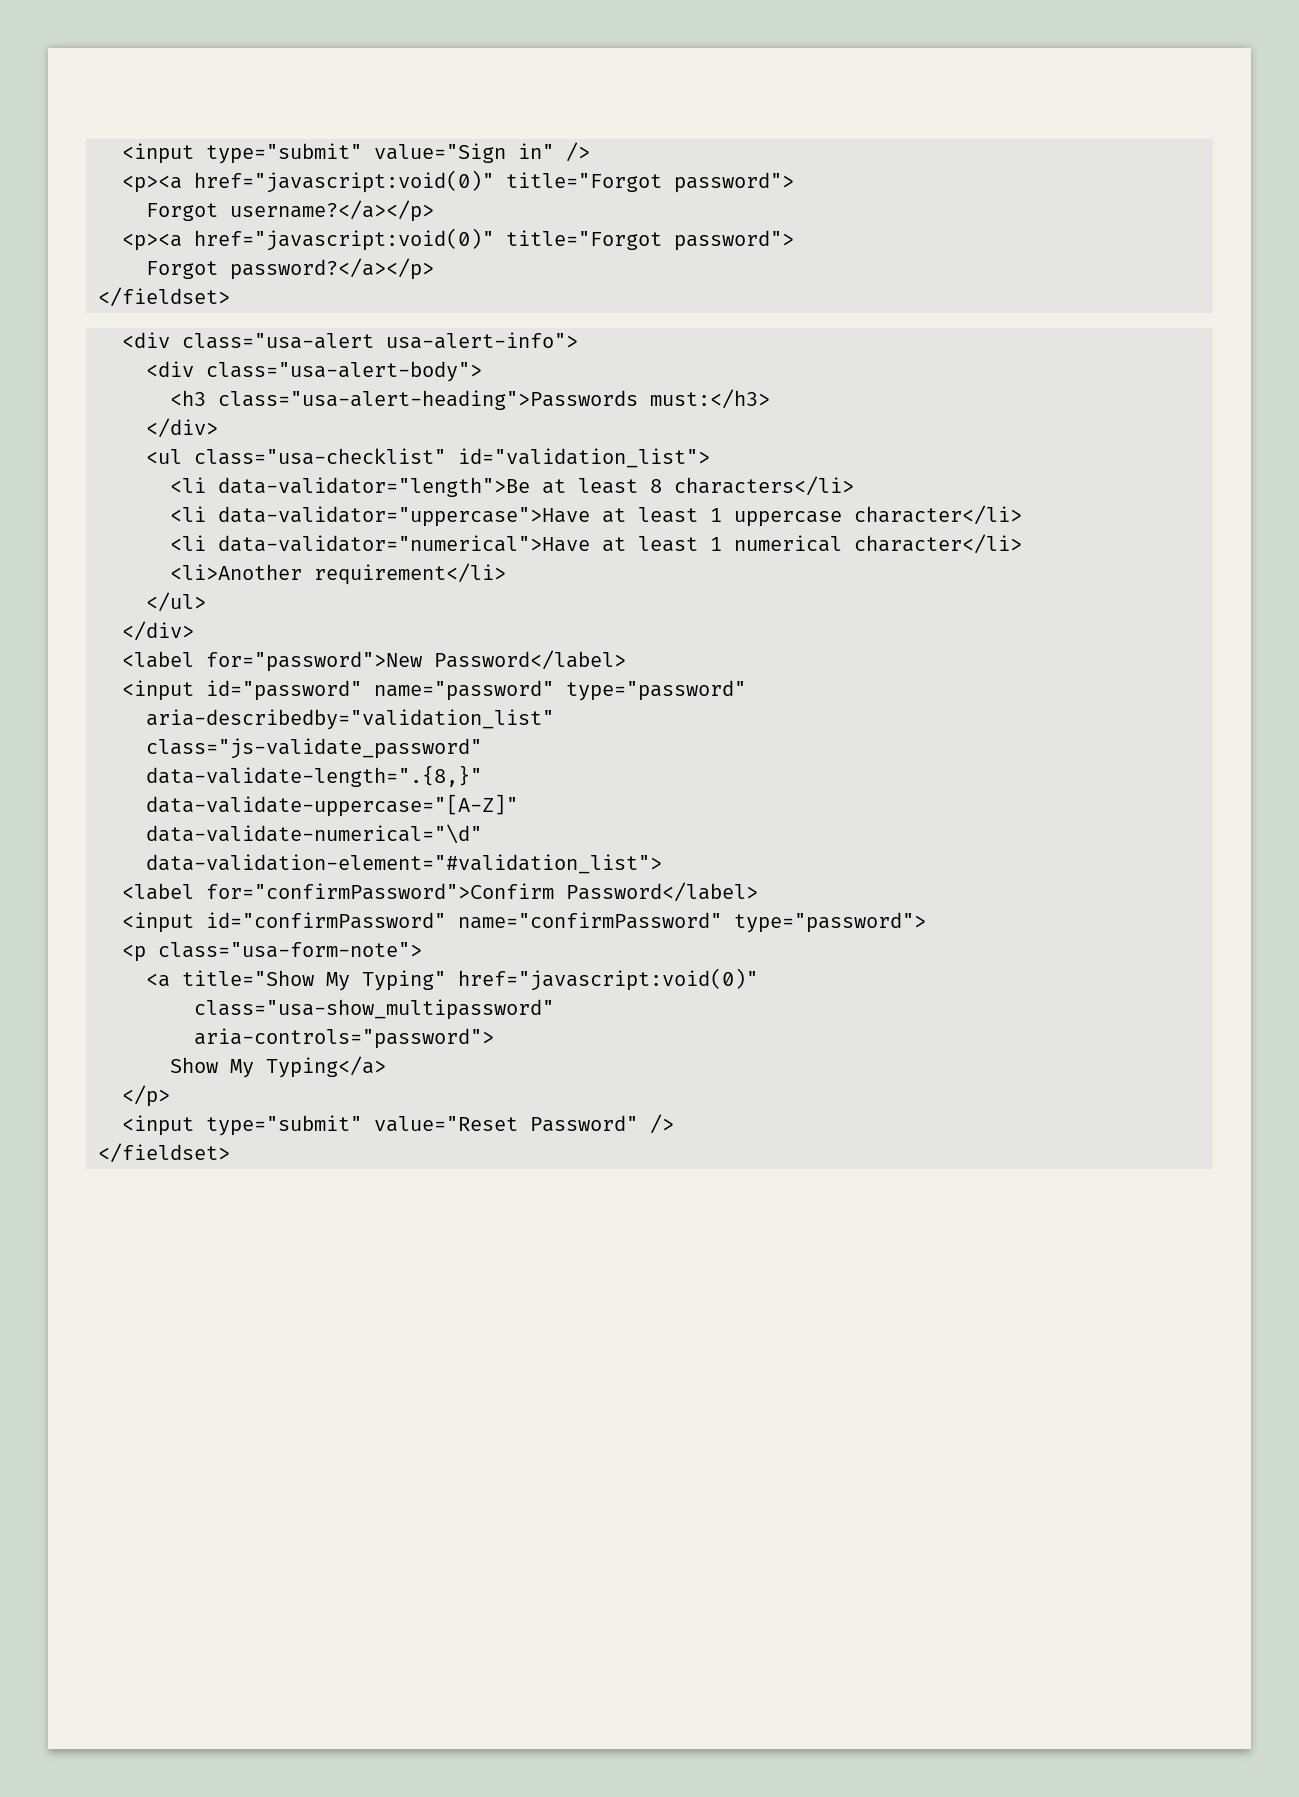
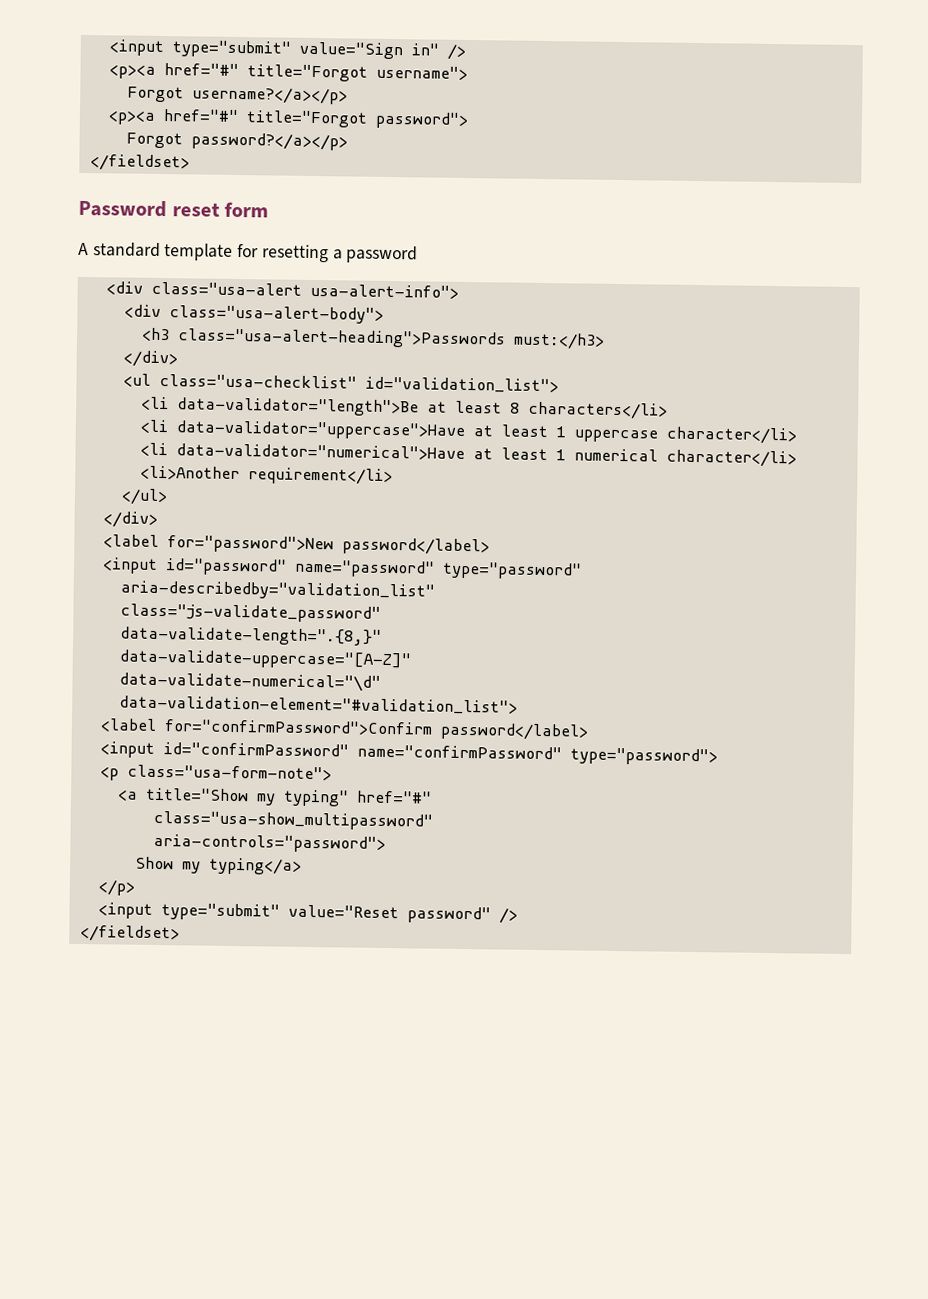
  <input type="submit" value="Sign in" />
- <p><a href="javascript:void(0)" title="Forgot password">
+ <p><a href="#" title="Forgot username">
  Forgot username?</a></p>
- <p><a href="javascript:void(0)" title="Forgot password">
+ <p><a href="#" title="Forgot password">
+ Password reset form
+ A standard template for resetting a password
- <label for="password">New Password</label>
+ <label for="password">New password</label>
- <label for="confirmPassword">Confirm Password</label>
+ <label for="confirmPassword">Confirm password</label>
- <a title="Show My Typing" href="javascript:void(0)"
+ <a title="Show my typing" href="#"
- Show My Typing</a>
+ Show my typing</a>
- <input type="submit" value="Reset Password" />
+ <input type="submit" value="Reset password" />

